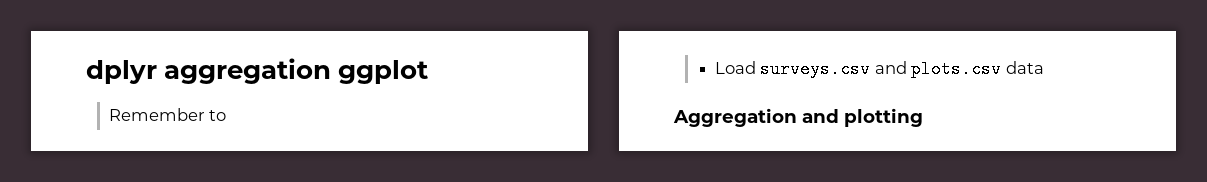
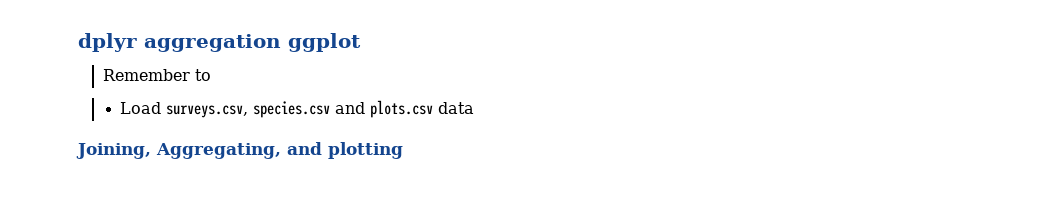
- Load surveys.csv and plots.csv data
+ Load surveys.csv, species.csv and plots.csv data
- Aggregation and plotting
+ Joining, Aggregating, and plotting

